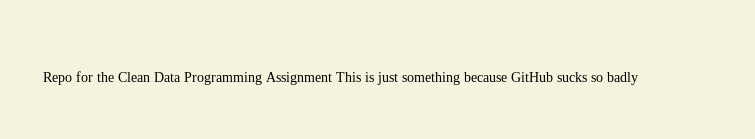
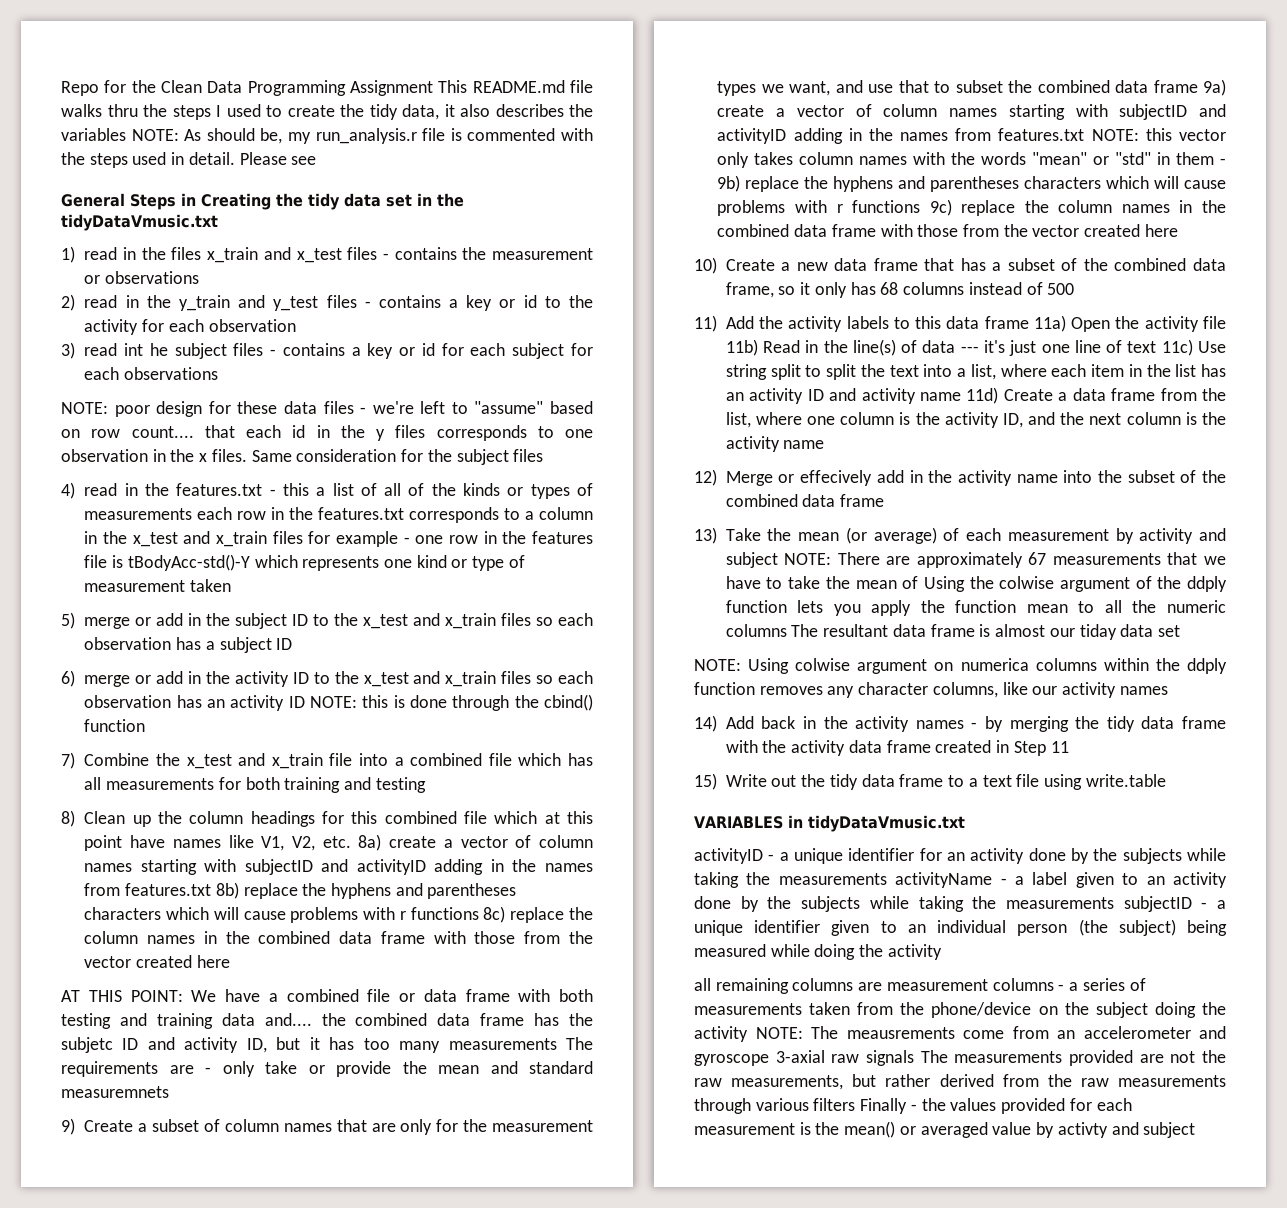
- Repo for the Clean Data Programming Assignment This is just something because GitHub sucks so badly
+ Repo for the Clean Data Programming Assignment This README.md file walks thru the steps I used to create the tidy data, it also describes the variables NOTE: As should be, my run_analysis.r file is commented with the steps used in detail. Please see
+ General Steps in Creating the tidy data set in the tidyDataVmusic.txt
+ 1) read in the files x_train and x_test files - contains the measurement or observations
+ 2) read in the y_train and y_test files - contains a key or id to the activity for each observation
+ 3) read int he subject files - contains a key or id for each subject for each observations
+ NOTE: poor design for these data files - we're left to "assume" based on row count.... that each id in the y files corresponds to one observation in the x files. Same consideration for the subject files
+ 4) read in the features.txt - this a list of all of the kinds or types of measurements each row in the features.txt corresponds to a column in the x_test and x_train files for example - one row in the features file is tBodyAcc-std()-Y which represents one kind or type of measurement taken
+ 5) merge or add in the subject ID to the x_test and x_train files so each observation has a subject ID
+ 6) merge or add in the activity ID to the x_test and x_train files so each observation has an activity ID NOTE: this is done through the cbind() function
+ 7) Combine the x_test and x_train file into a combined file which has all measurements for both training and testing
+ 8) Clean up the column headings for this combined file which at this point have names like V1, V2, etc. 8a) create a vector of column names starting with subjectID and activityID adding in the names from features.txt 8b) replace the hyphens and parentheses characters which will cause problems with r functions 8c) replace the column names in the combined data frame with those from the vector created here
+ AT THIS POINT: We have a combined file or data frame with both testing and training data and.... the combined data frame has the subjetc ID and activity ID, but it has too many measurements The requirements are - only take or provide the mean and standard measuremnets
+ 9) Create a subset of column names that are only for the measurement types we want, and use that to subset the combined data frame 9a) create a vector of column names starting with subjectID and activityID adding in the names from features.txt NOTE: this vector only takes column names with the words "mean" or "std" in them - 9b) replace the hyphens and parentheses characters which will cause problems with r functions 9c) replace the column names in the combined data frame with those from the vector created here
+ 10) Create a new data frame that has a subset of the combined data frame, so it only has 68 columns instead of 500
+ 11) Add the activity labels to this data frame 11a) Open the activity file 11b) Read in the line(s) of data --- it's just one line of text 11c) Use string split to split the text into a list, where each item in the list has an activity ID and activity name 11d) Create a data frame from the list, where one column is the activity ID, and the next column is the activity name
+ 12) Merge or effecively add in the activity name into the subset of the combined data frame
+ 13) Take the mean (or average) of each measurement by activity and subject NOTE: There are approximately 67 measurements that we have to take the mean of Using the colwise argument of the ddply function lets you apply the function mean to all the numeric columns The resultant data frame is almost our tiday data set
+ NOTE: Using colwise argument on numerica columns within the ddply function removes any character columns, like our activity names
+ 14) Add back in the activity names - by merging the tidy data frame with the activity data frame created in Step 11
+ 15) Write out the tidy data frame to a text file using write.table
+ VARIABLES in tidyDataVmusic.txt
+ activityID - a unique identifier for an activity done by the subjects while taking the measurements activityName - a label given to an activity done by the subjects while taking the measurements subjectID - a unique identifier given to an individual person (the subject) being measured while doing the activity
+ all remaining columns are measurement columns - a series of measurements taken from the phone/device on the subject doing the activity NOTE: The meausrements come from an accelerometer and gyroscope 3-axial raw signals The measurements provided are not the raw measurements, but rather derived from the raw measurements through various filters Finally - the values provided for each measurement is the mean() or averaged value by activty and subject

